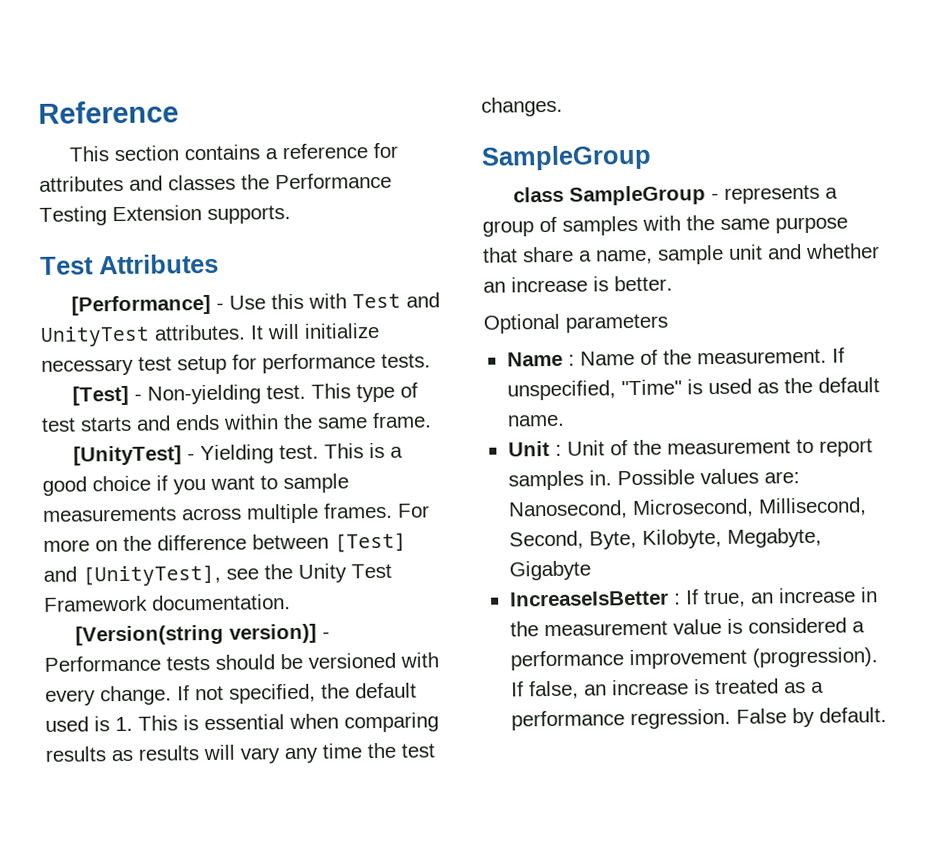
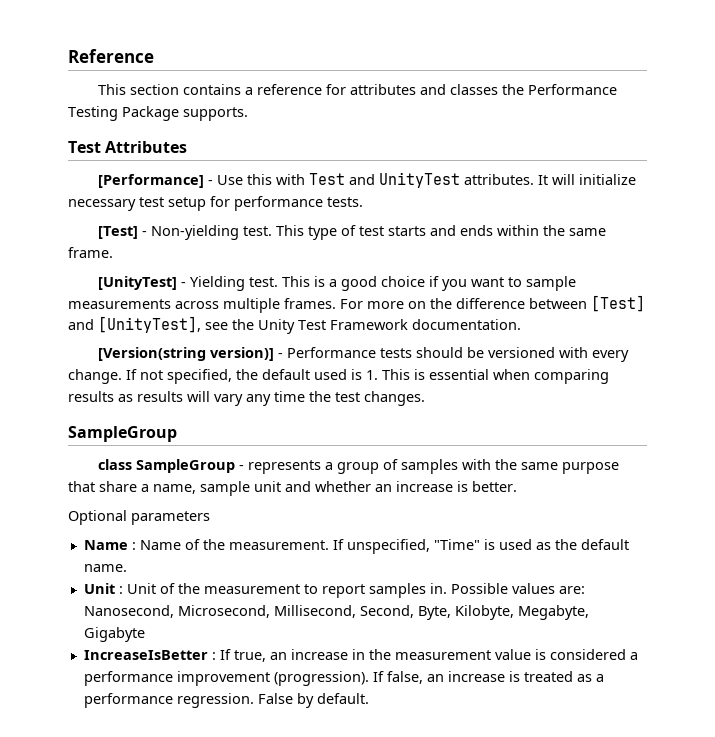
- This section contains a reference for attributes and classes the Performance Testing Extension supports.
+ This section contains a reference for attributes and classes the Performance Testing Package supports.

